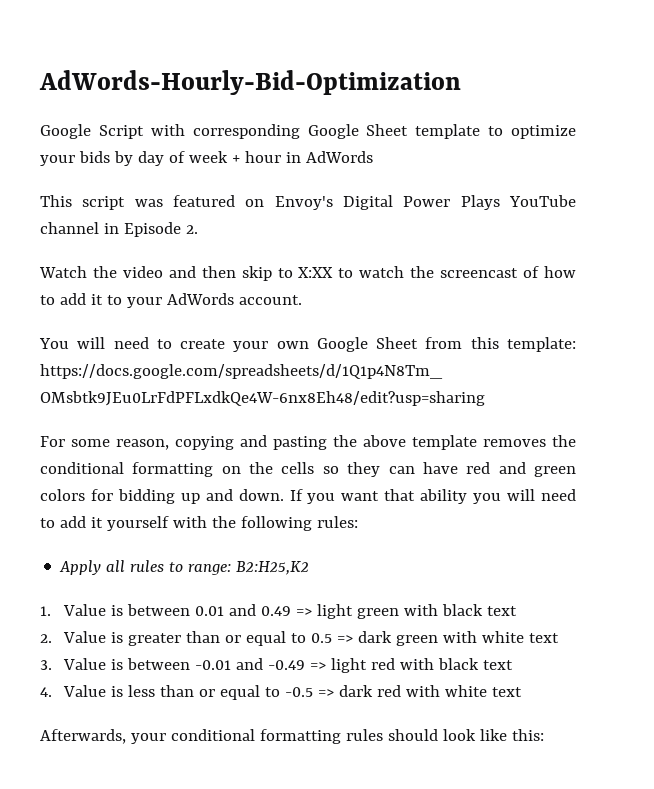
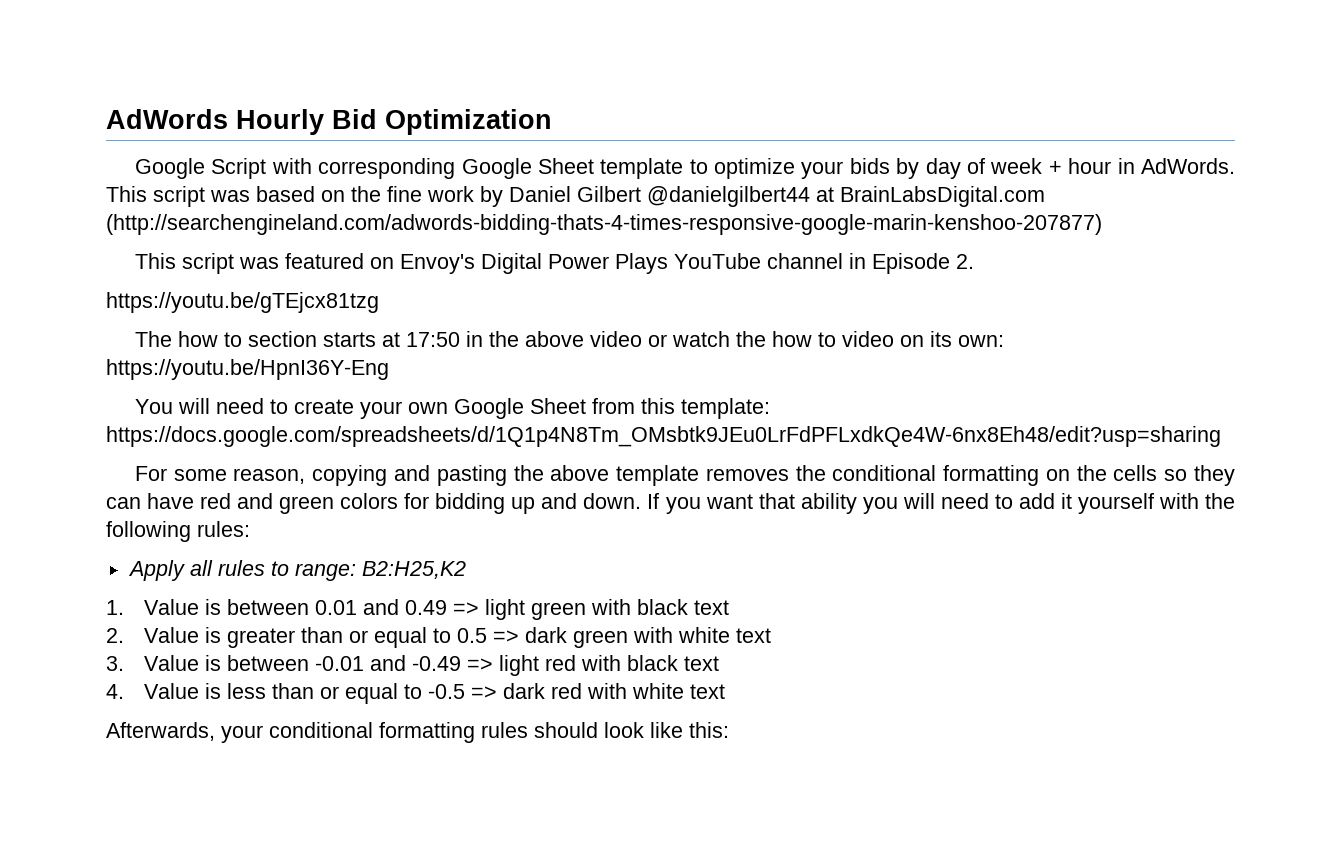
- AdWords-Hourly-Bid-Optimization
+ AdWords Hourly Bid Optimization
- Google Script with corresponding Google Sheet template to optimize your bids by day of week + hour in AdWords
+ Google Script with corresponding Google Sheet template to optimize your bids by day of week + hour in AdWords. This script was based on the fine work by Daniel Gilbert @danielgilbert44 at BrainLabsDigital.com (http://searchengineland.com/adwords-bidding-thats-4-times-responsive-google-marin-kenshoo-207877)
- Watch the video and then skip to X:XX to watch the screencast of how to add it to your AdWords account.
+ https://youtu.be/gTEjcx81tzg
+ The how to section starts at 17:50 in the above video or watch the how to video on its own: https://youtu.be/HpnI36Y-Eng

